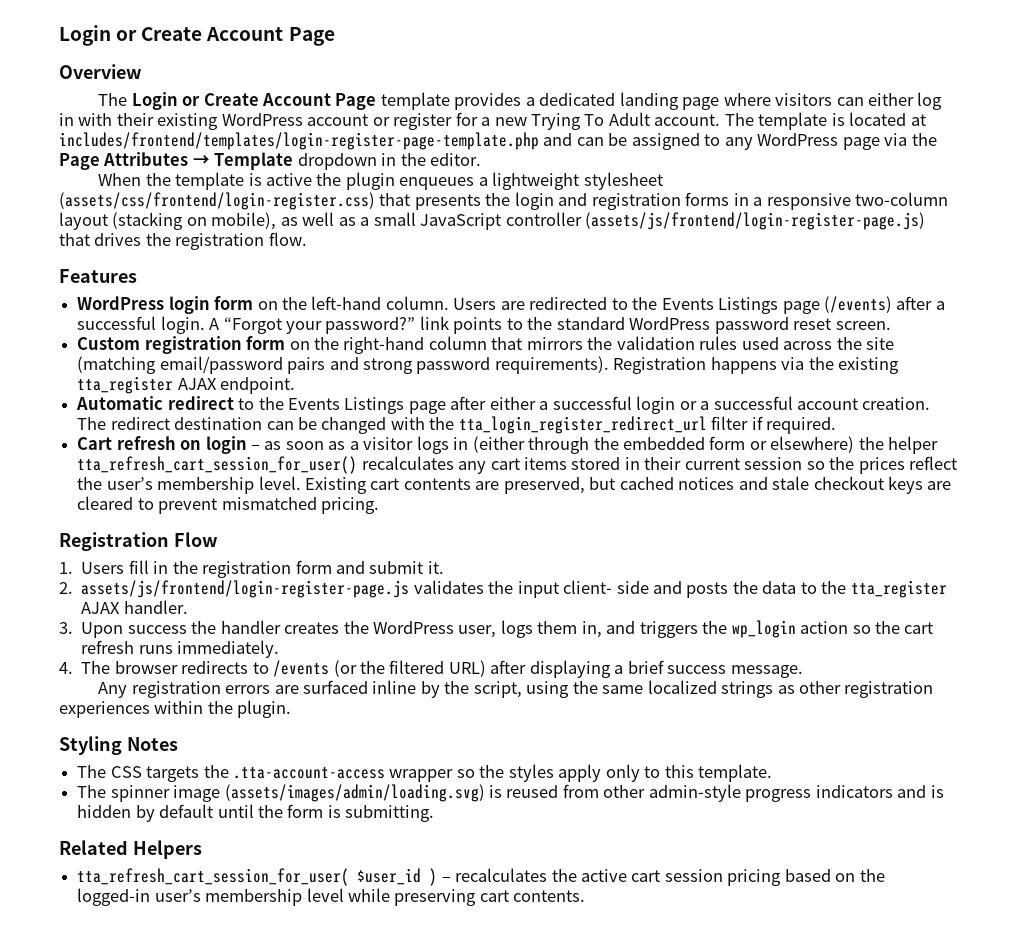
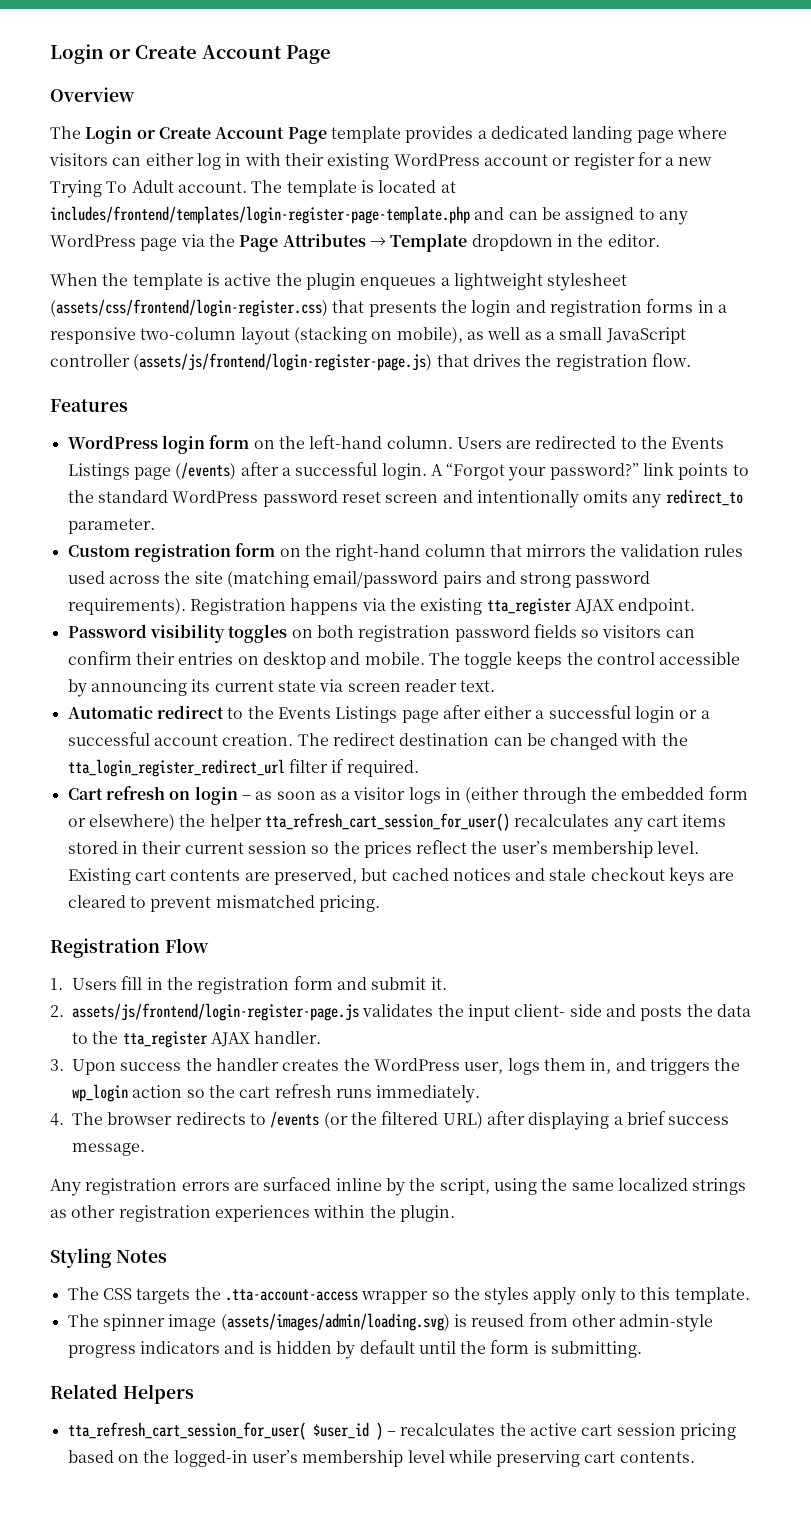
- A “Forgot your password?” link points to the standard WordPress password reset screen.
+ A “Forgot your password?” link points to the standard WordPress password reset screen and intentionally omits any redirect_to parameter.
+ Password visibility toggles on both registration password fields so visitors can confirm their entries on desktop and mobile. The toggle keeps the control accessible by announcing its current state via screen reader text.

